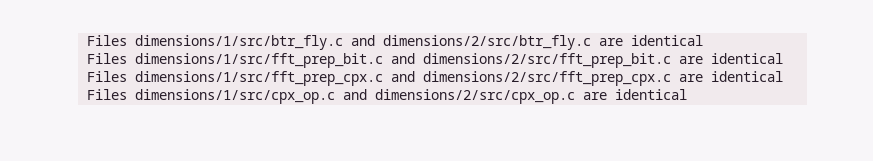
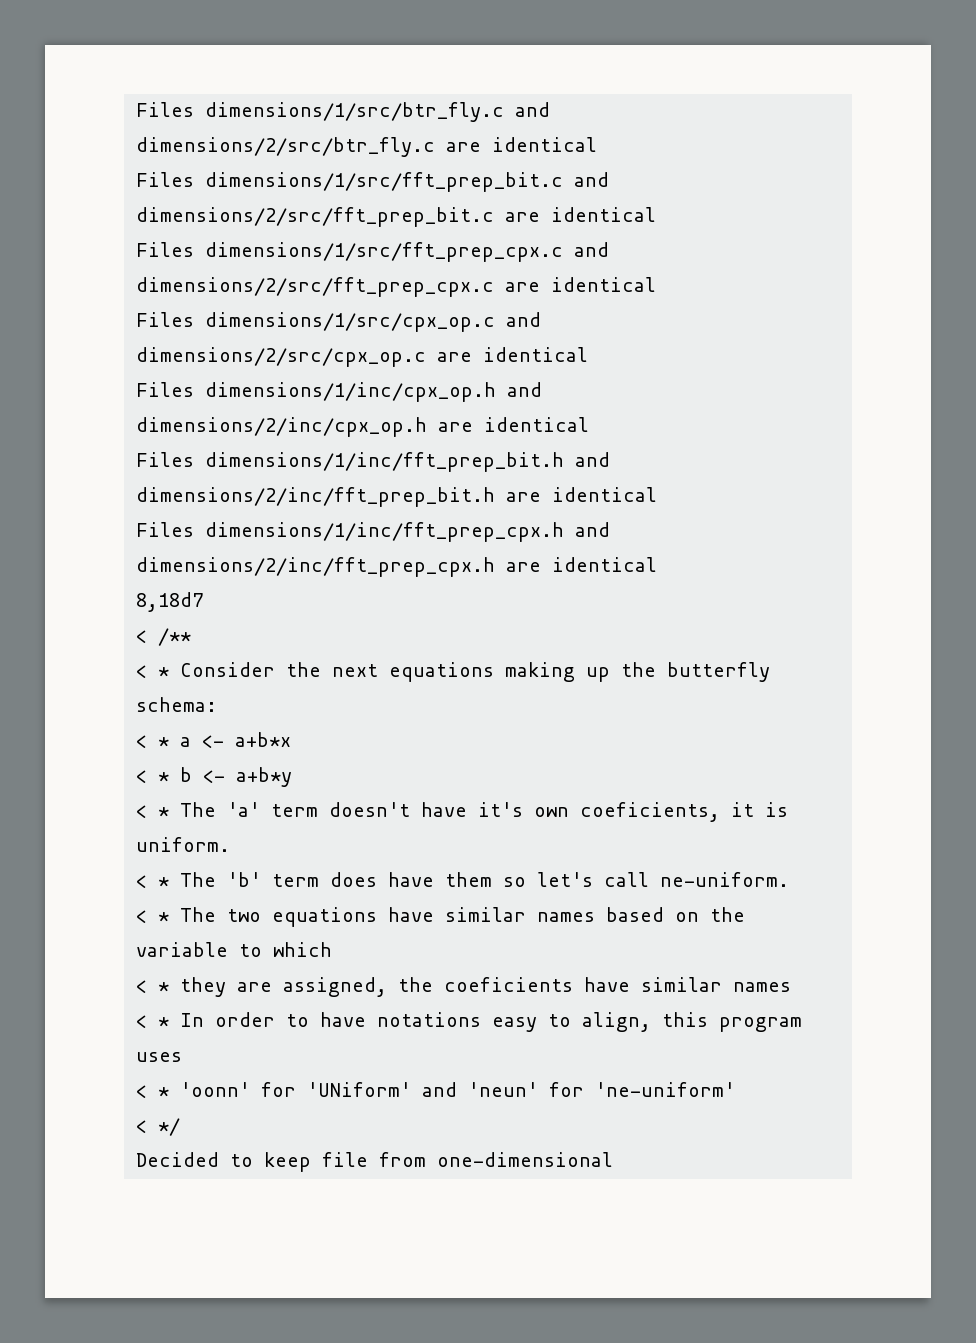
+ Files dimensions/1/inc/cpx_op.h and dimensions/2/inc/cpx_op.h are identical
+ Files dimensions/1/inc/fft_prep_bit.h and dimensions/2/inc/fft_prep_bit.h are identical
+ Files dimensions/1/inc/fft_prep_cpx.h and dimensions/2/inc/fft_prep_cpx.h are identical
+ 8,18d7
+ < /**
+ < * Consider the next equations making up the butterfly schema:
+ < * a <- a+b*x
+ < * b <- a+b*y
+ < * The 'a' term doesn't have it's own coeficients, it is uniform.
+ < * The 'b' term does have them so let's call ne-uniform.
+ < * The two equations have similar names based on the variable to which
+ < * they are assigned, the coeficients have similar names
+ < * In order to have notations easy to align, this program uses
+ < * 'oonn' for 'UNiform' and 'neun' for 'ne-uniform'
+ < */
+ Decided to keep file from one-dimensional

